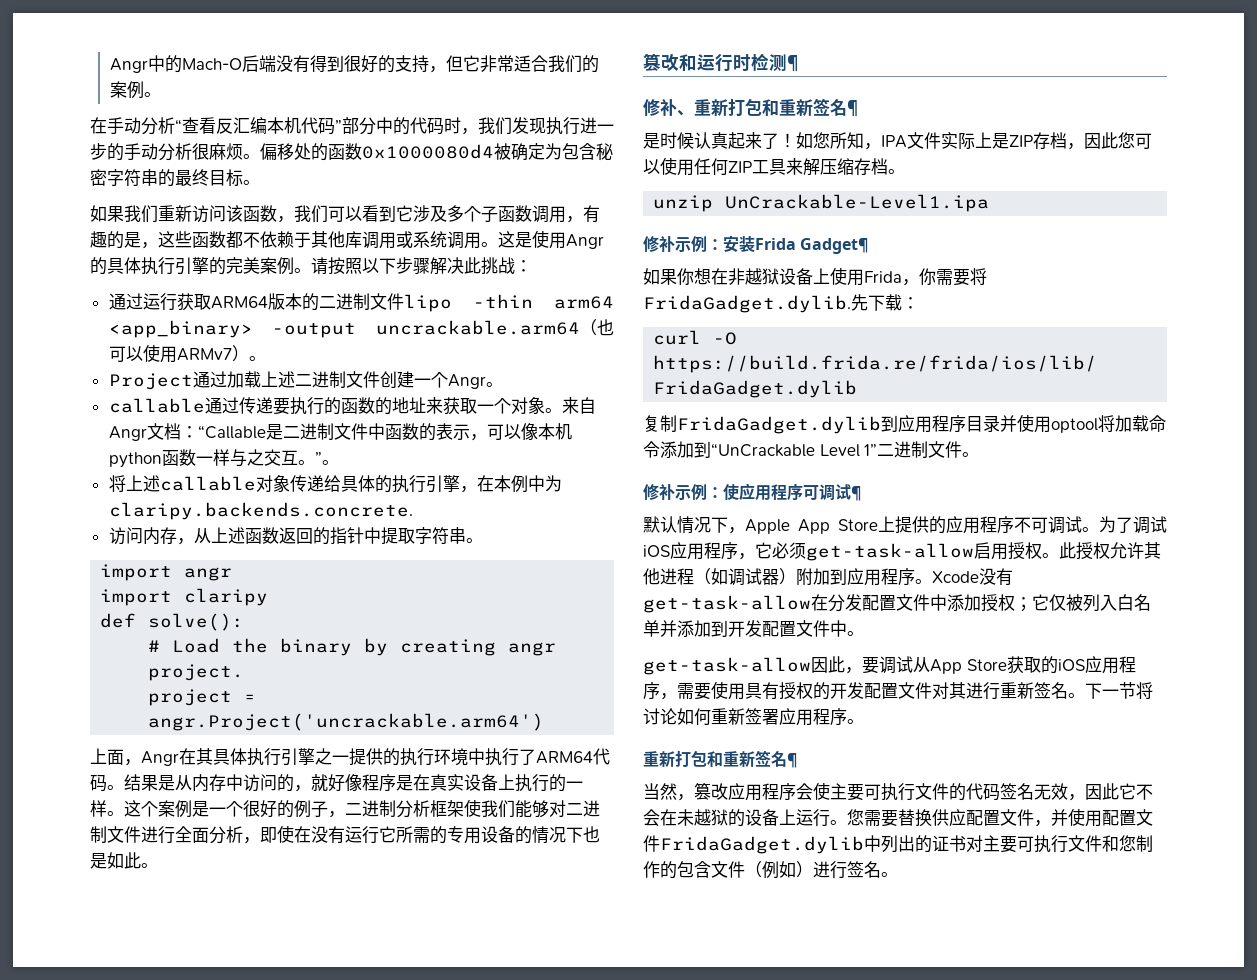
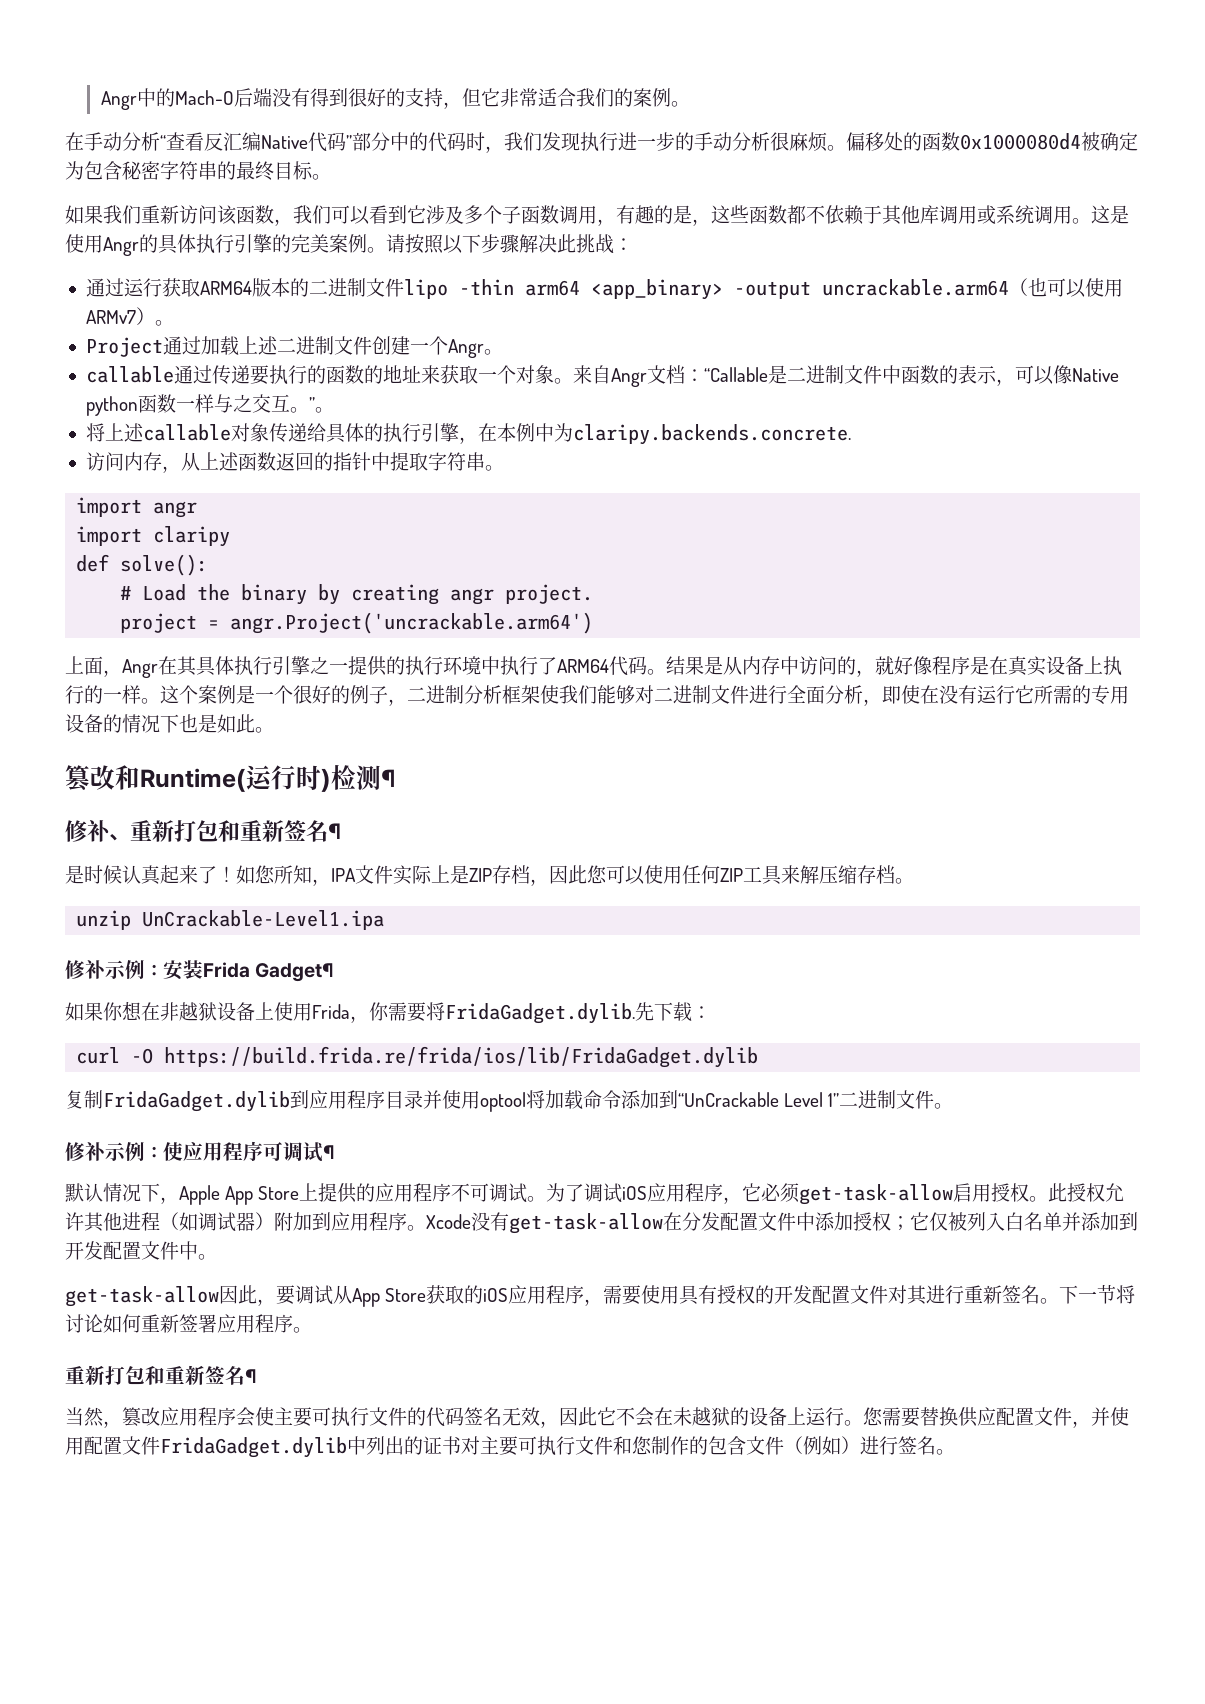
- 在手动分析“查看反汇编本机代码”部分中的代码时，我们发现执行进一步的手动分析很麻烦。
+ 在手动分析“查看反汇编Native代码”部分中的代码时，我们发现执行进一步的手动分析很麻烦。
- 来自Angr文档：“Callable是二进制文件中函数的表示，可以像本机python函数一样与之交互。”。
+ 来自Angr文档：“Callable是二进制文件中函数的表示，可以像Native python函数一样与之交互。”。
- 篡改和运行时检测¶
+ 篡改和Runtime(运行时)检测¶

